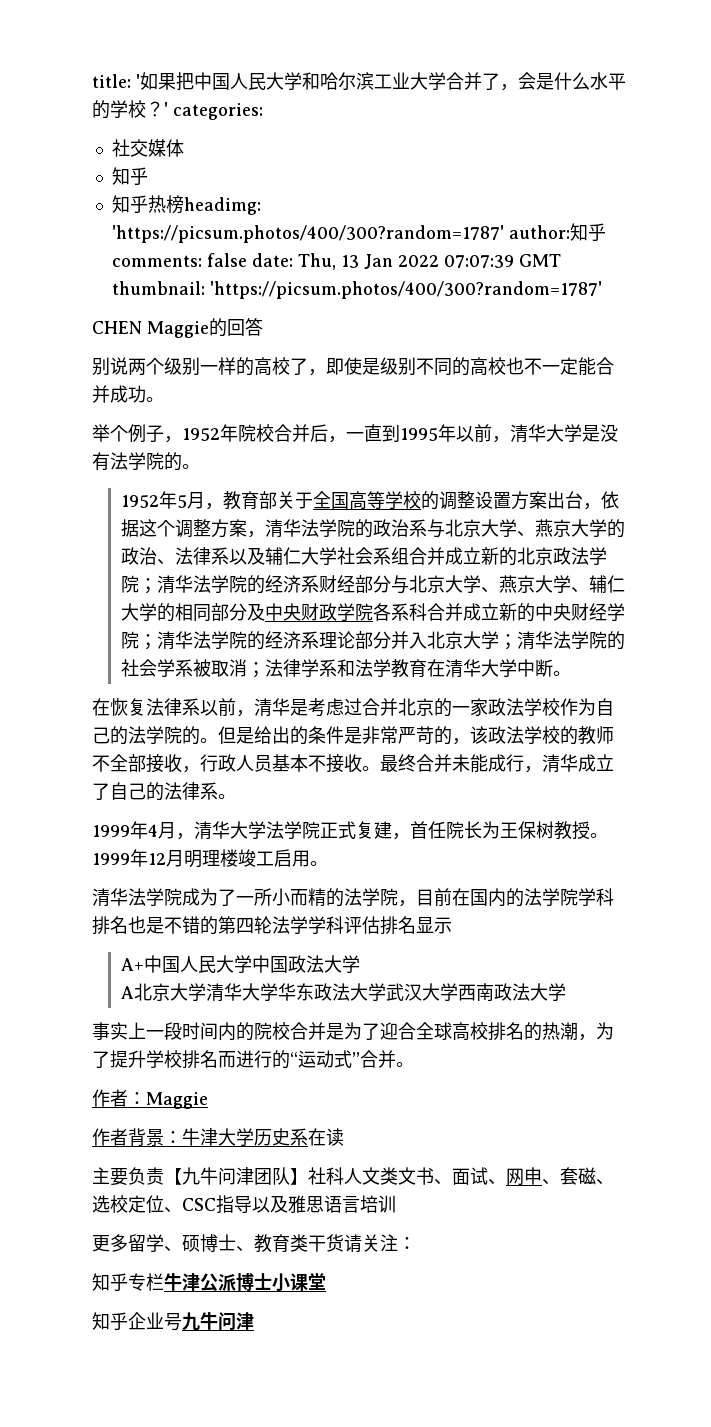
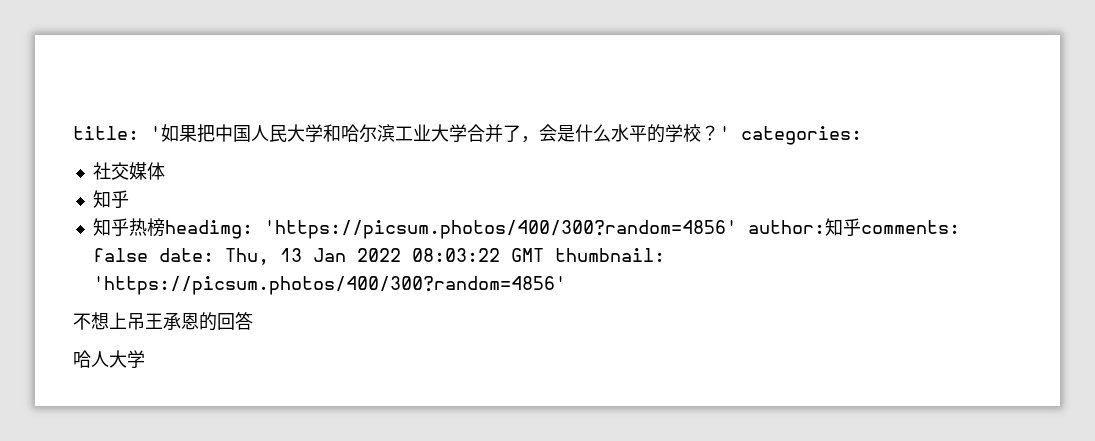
- 知乎热榜headimg: 'https://picsum.photos/400/300?random=1787' author:知乎comments: false date: Thu, 13 Jan 2022 07:07:39 GMT thumbnail: 'https://picsum.photos/400/300?random=1787'
- CHEN Maggie的回答
- 别说两个级别一样的高校了，即使是级别不同的高校也不一定能合并成功。
- 举个例子，1952年院校合并后，一直到1995年以前，清华大学是没有法学院的。
- 1952年5月，教育部关于全国高等学校的调整设置方案出台，依据这个调整方案，清华法学院的政治系与北京大学、燕京大学的政治、法律系以及辅仁大学社会系组合并成立新的北京政法学院；清华法学院的经济系财经部分与北京大学、燕京大学、辅仁大学的相同部分及中央财政学院各系科合并成立新的中央财经学院；清华法学院的经济系理论部分并入北京大学；清华法学院的社会学系被取消；法律学系和法学教育在清华大学中断。
- 在恢复法律系以前，清华是考虑过合并北京的一家政法学校作为自己的法学院的。但是给出的条件是非常严苛的，该政法学校的教师不全部接收，行政人员基本不接收。最终合并未能成行，清华成立了自己的法律系。
- 1999年4月，清华大学法学院正式复建，首任院长为王保树教授。1999年12月明理楼竣工启用。
- 清华法学院成为了一所小而精的法学院，目前在国内的法学院学科排名也是不错的第四轮法学学科评估排名显示
- A+中国人民大学中国政法大学
- A北京大学清华大学华东政法大学武汉大学西南政法大学
- 事实上一段时间内的院校合并是为了迎合全球高校排名的热潮，为了提升学校排名而进行的“运动式”合并。
- 作者：Maggie
- 作者背景：牛津大学历史系在读
- 主要负责【九牛问津团队】社科人文类文书、面试、网申、套磁、选校定位、CSC指导以及雅思语言培训
- 更多留学、硕博士、教育类干货请关注：
- 知乎专栏牛津公派博士小课堂
- 知乎企业号九牛问津
+ 知乎热榜headimg: 'https://picsum.photos/400/300?random=4856' author:知乎comments: false date: Thu, 13 Jan 2022 08:03:22 GMT thumbnail: 'https://picsum.photos/400/300?random=4856'
+ 不想上吊王承恩的回答
+ 哈人大学

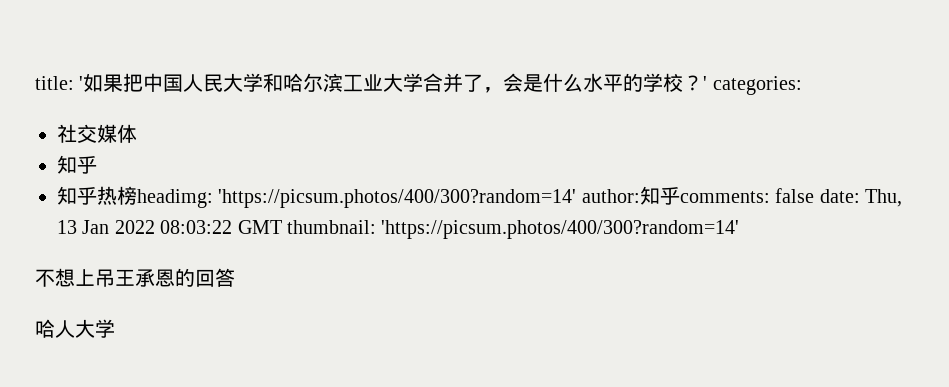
- 知乎热榜headimg: 'https://picsum.photos/400/300?random=4856' author:知乎comments: false date: Thu, 13 Jan 2022 08:03:22 GMT thumbnail: 'https://picsum.photos/400/300?random=4856'
+ 知乎热榜headimg: 'https://picsum.photos/400/300?random=14' author:知乎comments: false date: Thu, 13 Jan 2022 08:03:22 GMT thumbnail: 'https://picsum.photos/400/300?random=14'

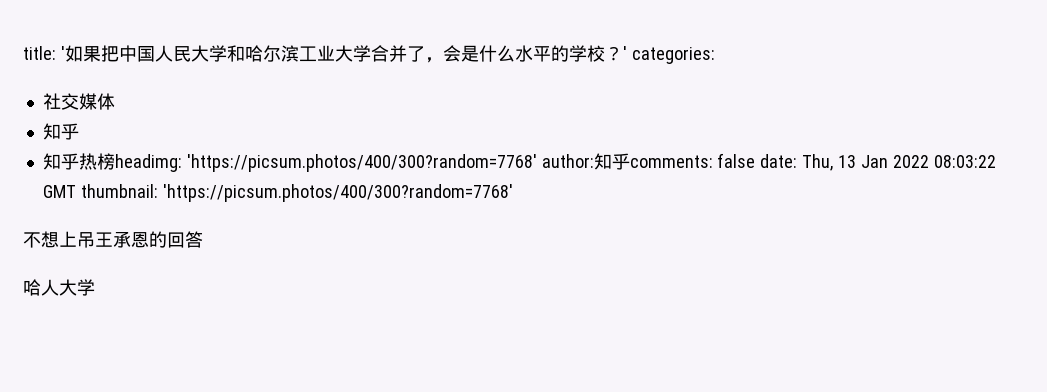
- 知乎热榜headimg: 'https://picsum.photos/400/300?random=14' author:知乎comments: false date: Thu, 13 Jan 2022 08:03:22 GMT thumbnail: 'https://picsum.photos/400/300?random=14'
+ 知乎热榜headimg: 'https://picsum.photos/400/300?random=7768' author:知乎comments: false date: Thu, 13 Jan 2022 08:03:22 GMT thumbnail: 'https://picsum.photos/400/300?random=7768'

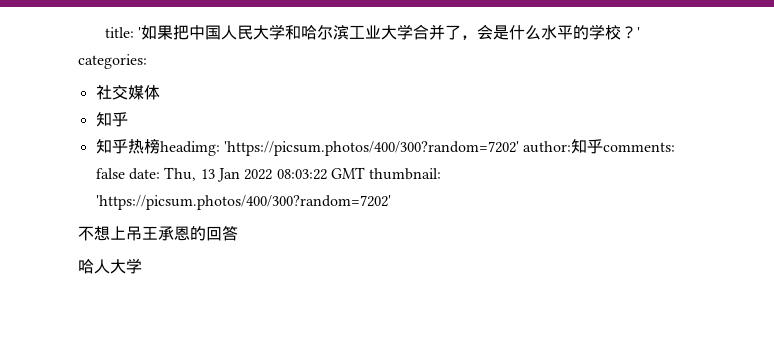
- 知乎热榜headimg: 'https://picsum.photos/400/300?random=7768' author:知乎comments: false date: Thu, 13 Jan 2022 08:03:22 GMT thumbnail: 'https://picsum.photos/400/300?random=7768'
+ 知乎热榜headimg: 'https://picsum.photos/400/300?random=7202' author:知乎comments: false date: Thu, 13 Jan 2022 08:03:22 GMT thumbnail: 'https://picsum.photos/400/300?random=7202'

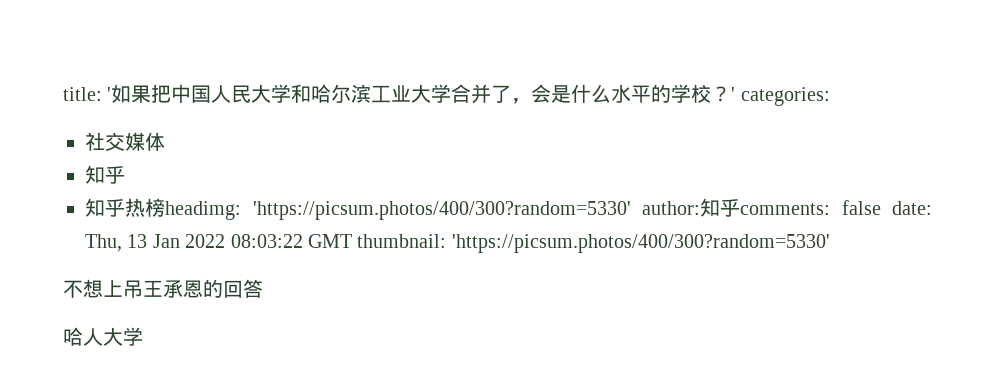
- 知乎热榜headimg: 'https://picsum.photos/400/300?random=7202' author:知乎comments: false date: Thu, 13 Jan 2022 08:03:22 GMT thumbnail: 'https://picsum.photos/400/300?random=7202'
+ 知乎热榜headimg: 'https://picsum.photos/400/300?random=5330' author:知乎comments: false date: Thu, 13 Jan 2022 08:03:22 GMT thumbnail: 'https://picsum.photos/400/300?random=5330'

